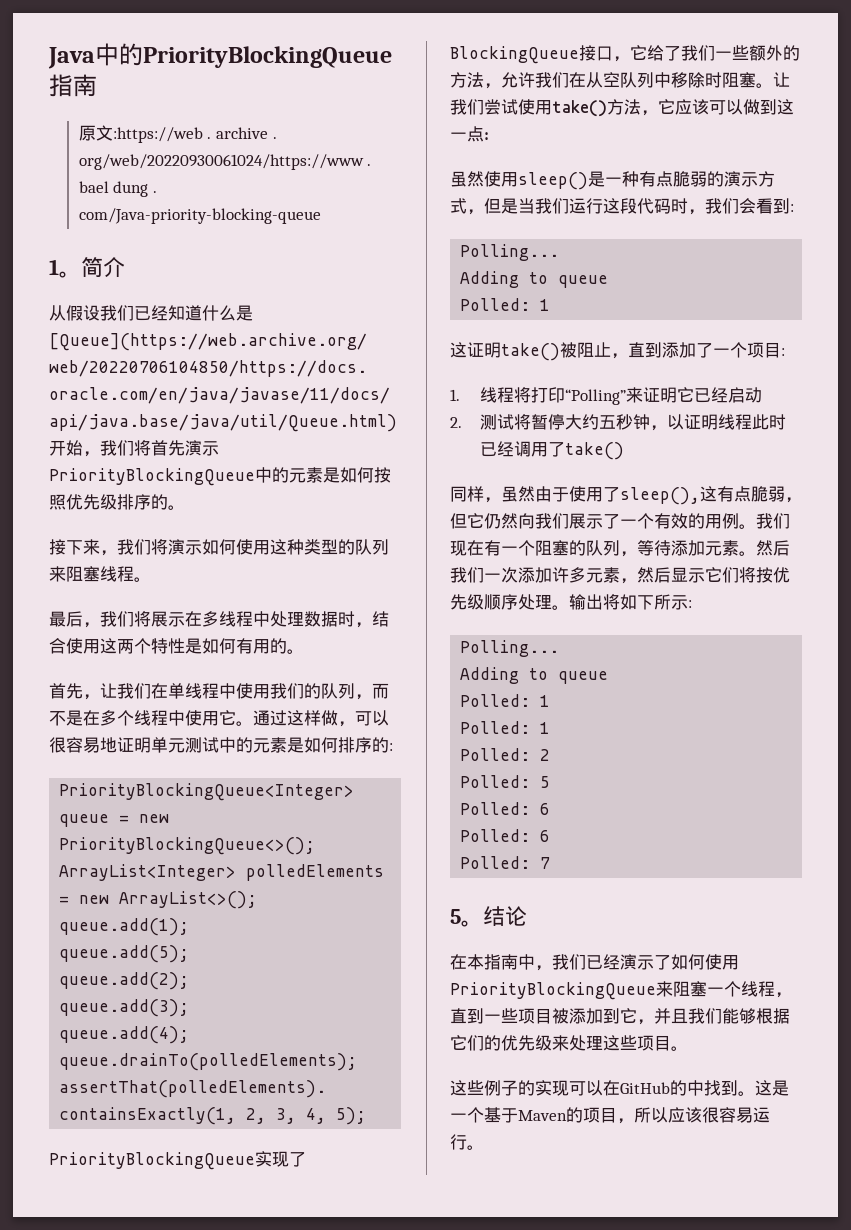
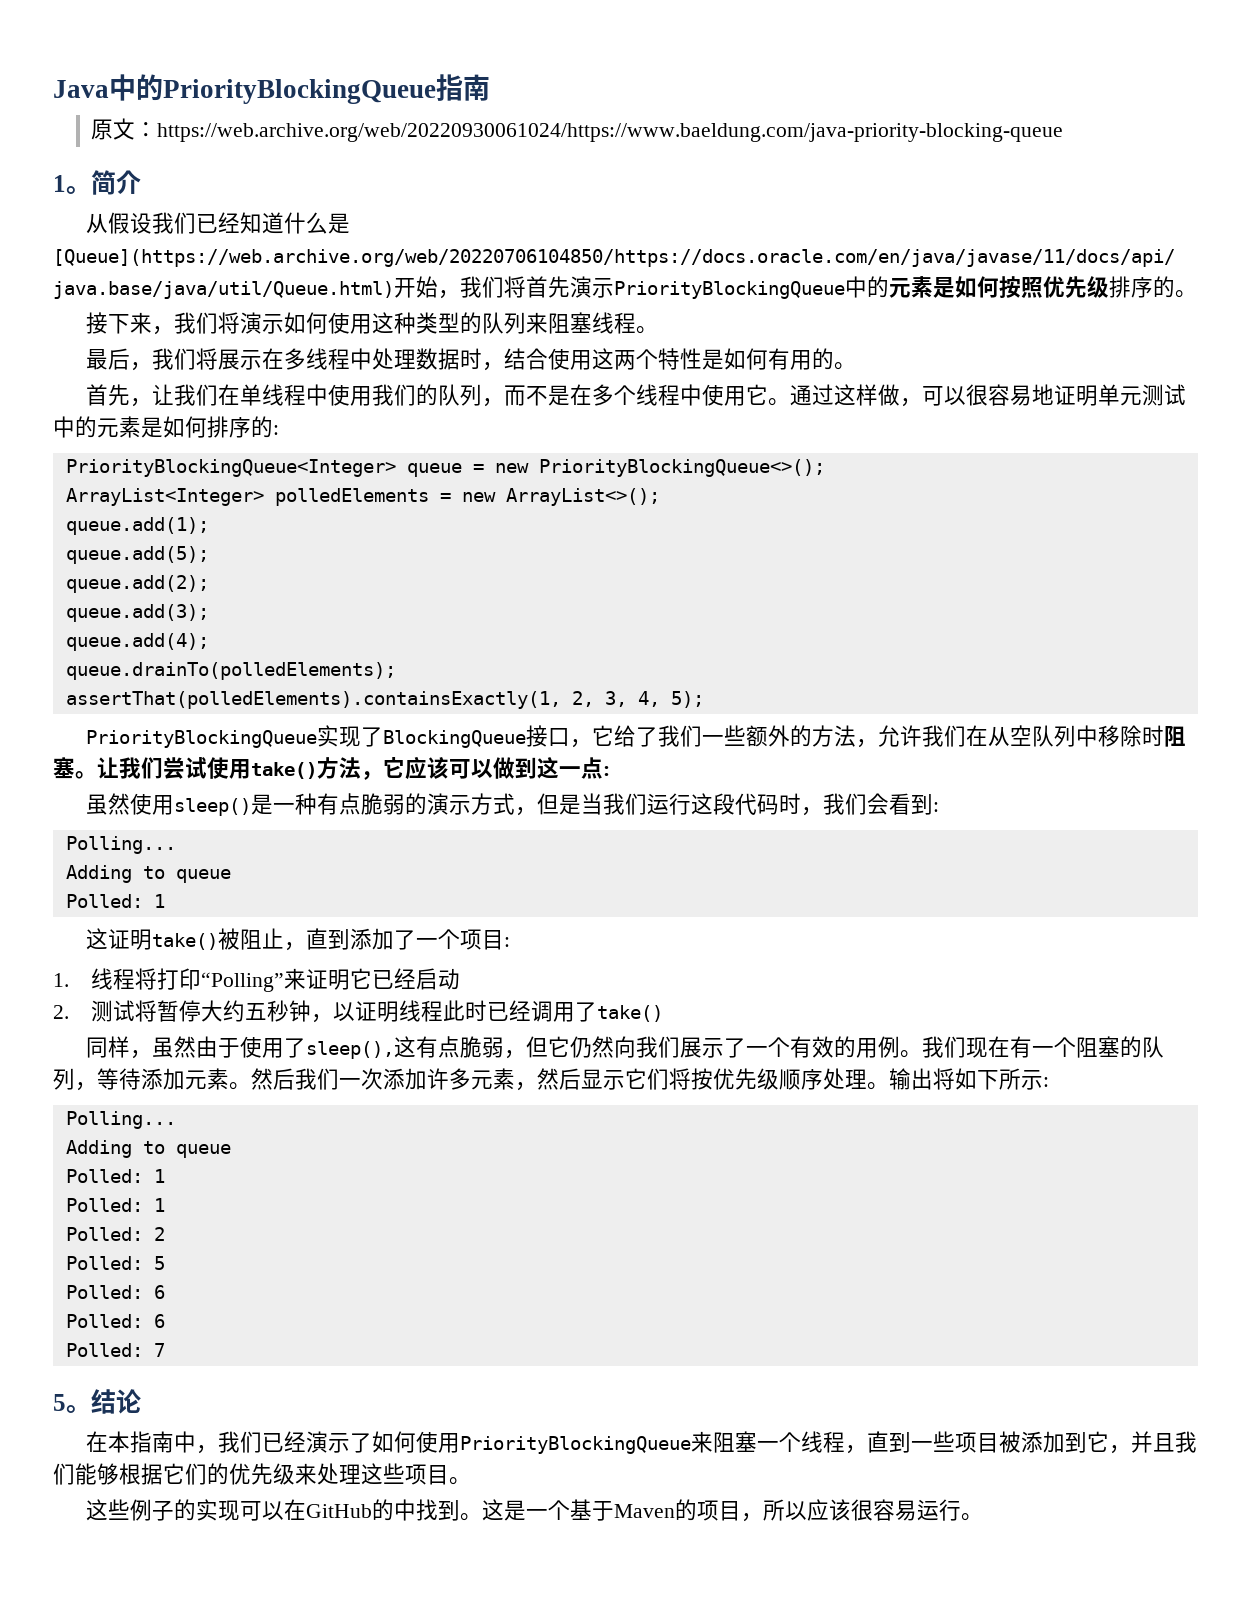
- 原文:https://web . archive . org/web/20220930061024/https://www . bael dung . com/Java-priority-blocking-queue
+ 原文：https://web.archive.org/web/20220930061024/https://www.baeldung.com/java-priority-blocking-queue

